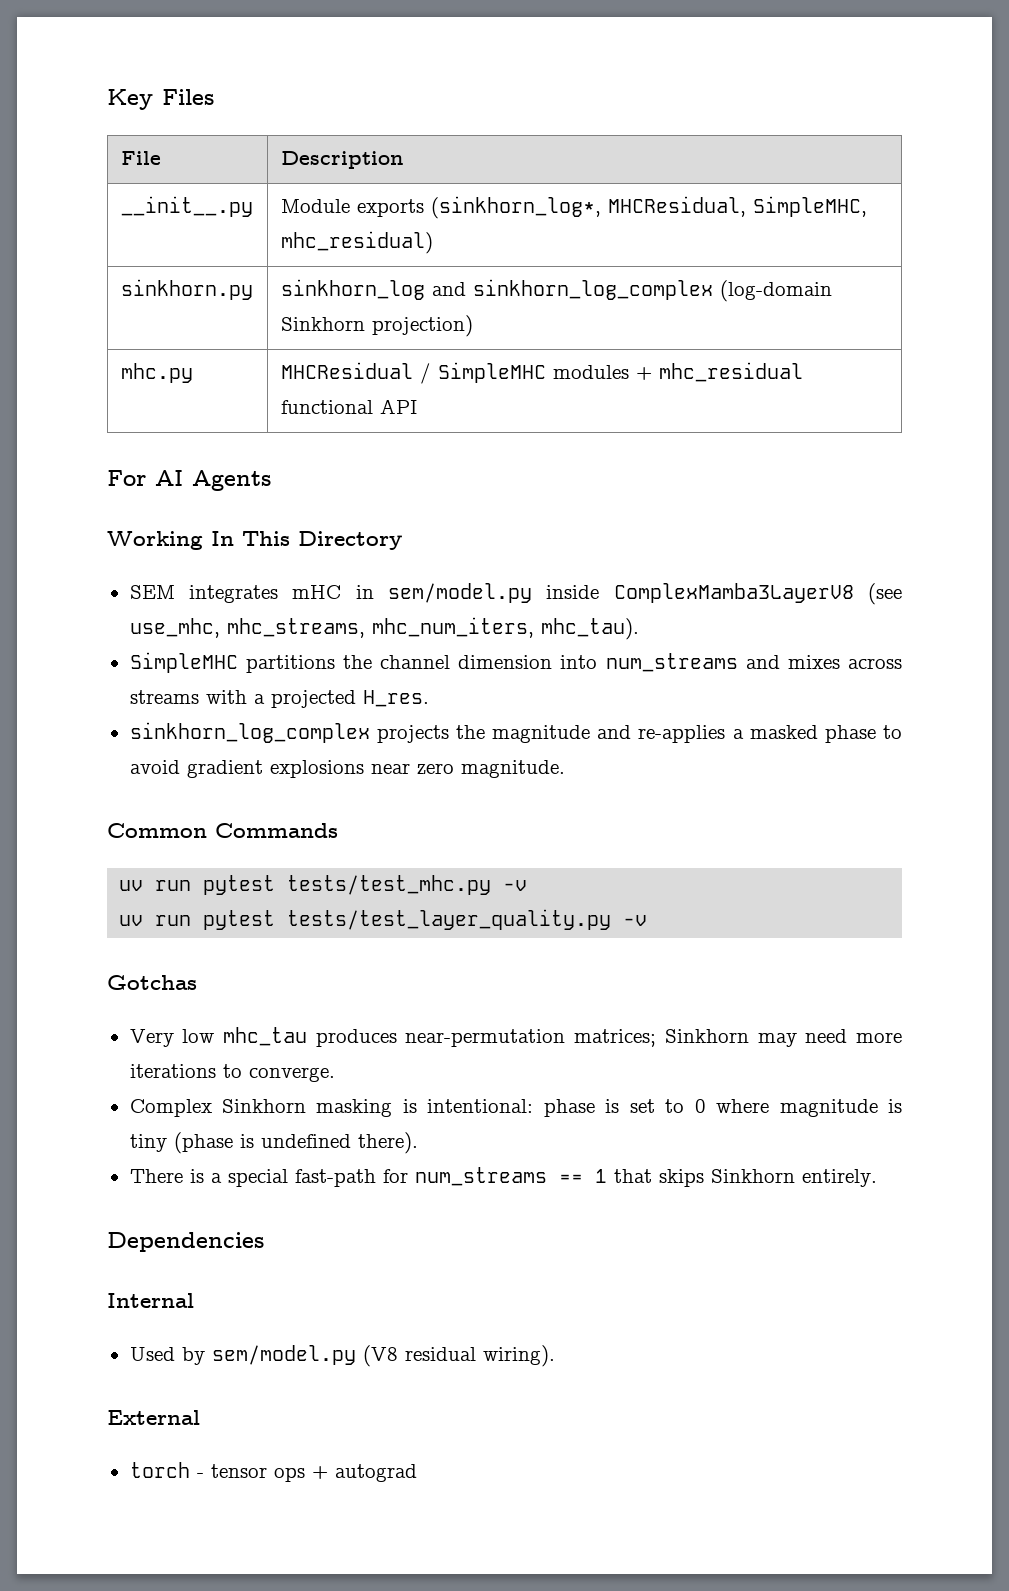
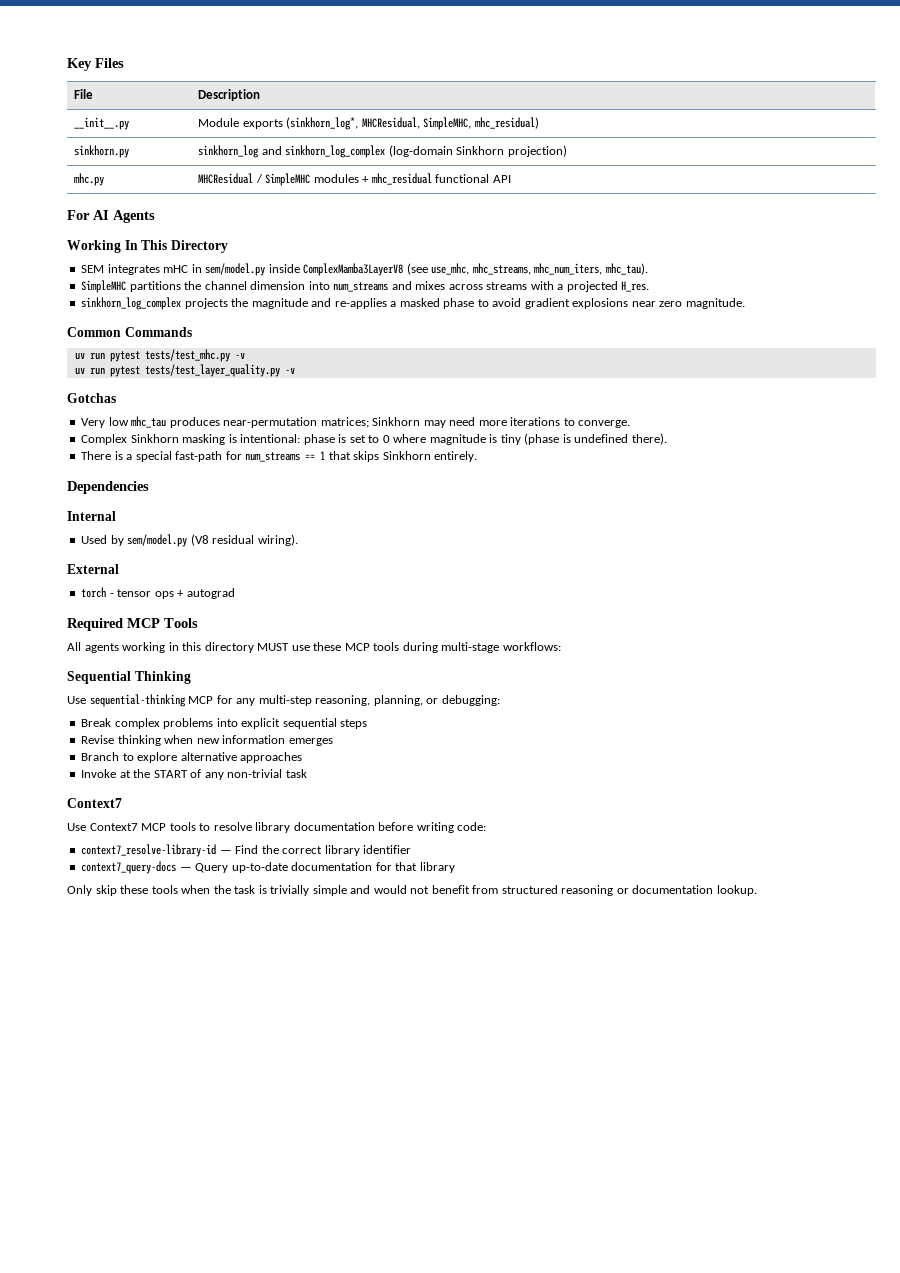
+ Required MCP Tools
+ All agents working in this directory MUST use these MCP tools during multi-stage workflows:
+ Sequential Thinking
+ Use sequential-thinking MCP for any multi-step reasoning, planning, or debugging:
+ Break complex problems into explicit sequential steps
+ Revise thinking when new information emerges
+ Branch to explore alternative approaches
+ Invoke at the START of any non-trivial task
+ Context7
+ Use Context7 MCP tools to resolve library documentation before writing code:
+ context7_resolve-library-id — Find the correct library identifier
+ context7_query-docs — Query up-to-date documentation for that library
+ Only skip these tools when the task is trivially simple and would not benefit from structured reasoning or documentation lookup.

